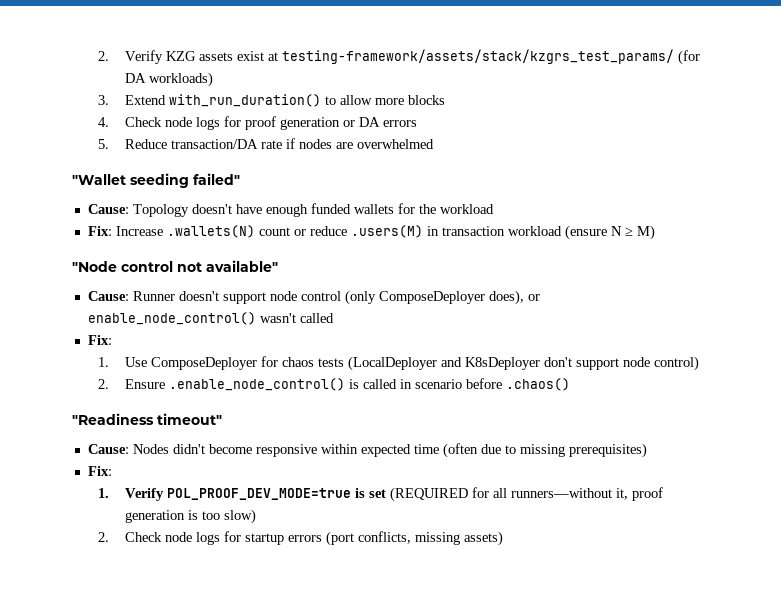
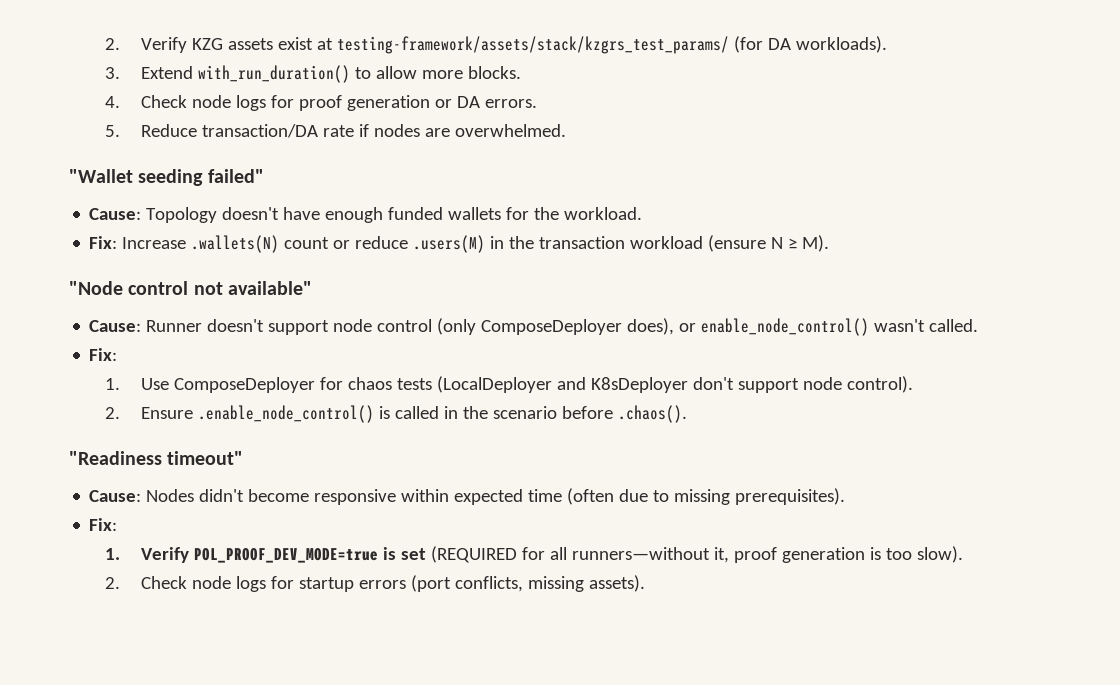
- 2. Verify KZG assets exist at testing-framework/assets/stack/kzgrs_test_params/ (for DA workloads)
+ 2. Verify KZG assets exist at testing-framework/assets/stack/kzgrs_test_params/ (for DA workloads).
- 3. Extend with_run_duration() to allow more blocks
+ 3. Extend with_run_duration() to allow more blocks.
- 4. Check node logs for proof generation or DA errors
+ 4. Check node logs for proof generation or DA errors.
- 5. Reduce transaction/DA rate if nodes are overwhelmed
+ 5. Reduce transaction/DA rate if nodes are overwhelmed.
- Cause: Topology doesn't have enough funded wallets for the workload
+ Cause: Topology doesn't have enough funded wallets for the workload.
- Fix: Increase .wallets(N) count or reduce .users(M) in transaction workload (ensure N ≥ M)
+ Fix: Increase .wallets(N) count or reduce .users(M) in the transaction workload (ensure N ≥ M).
- Cause: Runner doesn't support node control (only ComposeDeployer does), or enable_node_control() wasn't called
+ Cause: Runner doesn't support node control (only ComposeDeployer does), or enable_node_control() wasn't called.
- 1. Use ComposeDeployer for chaos tests (LocalDeployer and K8sDeployer don't support node control)
+ 1. Use ComposeDeployer for chaos tests (LocalDeployer and K8sDeployer don't support node control).
- 2. Ensure .enable_node_control() is called in scenario before .chaos()
+ 2. Ensure .enable_node_control() is called in the scenario before .chaos().
- Cause: Nodes didn't become responsive within expected time (often due to missing prerequisites)
+ Cause: Nodes didn't become responsive within expected time (often due to missing prerequisites).
- 1. Verify POL_PROOF_DEV_MODE=true is set (REQUIRED for all runners—without it, proof generation is too slow)
+ 1. Verify POL_PROOF_DEV_MODE=true is set (REQUIRED for all runners—without it, proof generation is too slow).
- 2. Check node logs for startup errors (port conflicts, missing assets)
+ 2. Check node logs for startup errors (port conflicts, missing assets).

